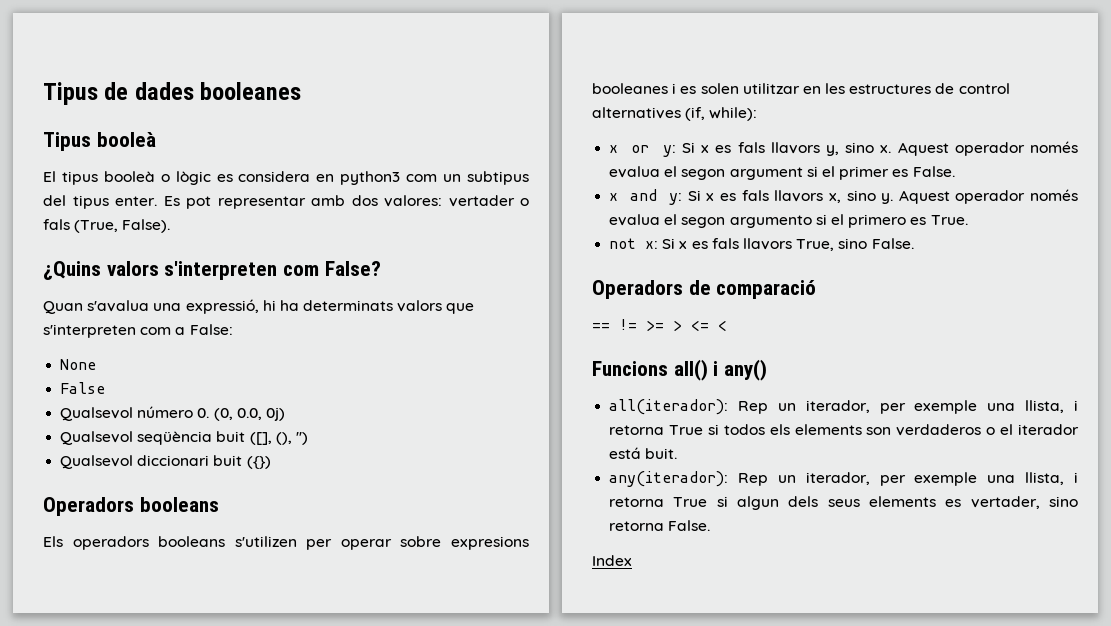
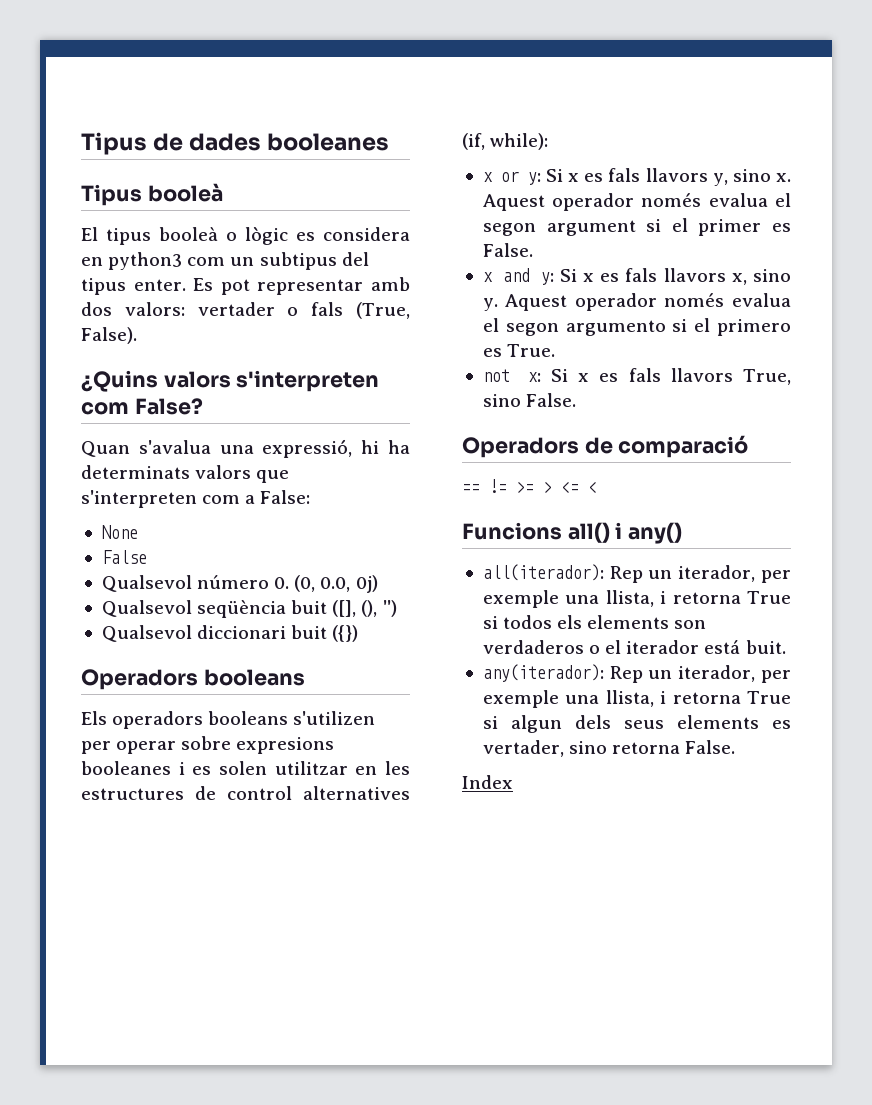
- Es pot representar amb dos valores: vertader o fals (True, False).
+ Es pot representar amb dos valors: vertader o fals (True, False).

